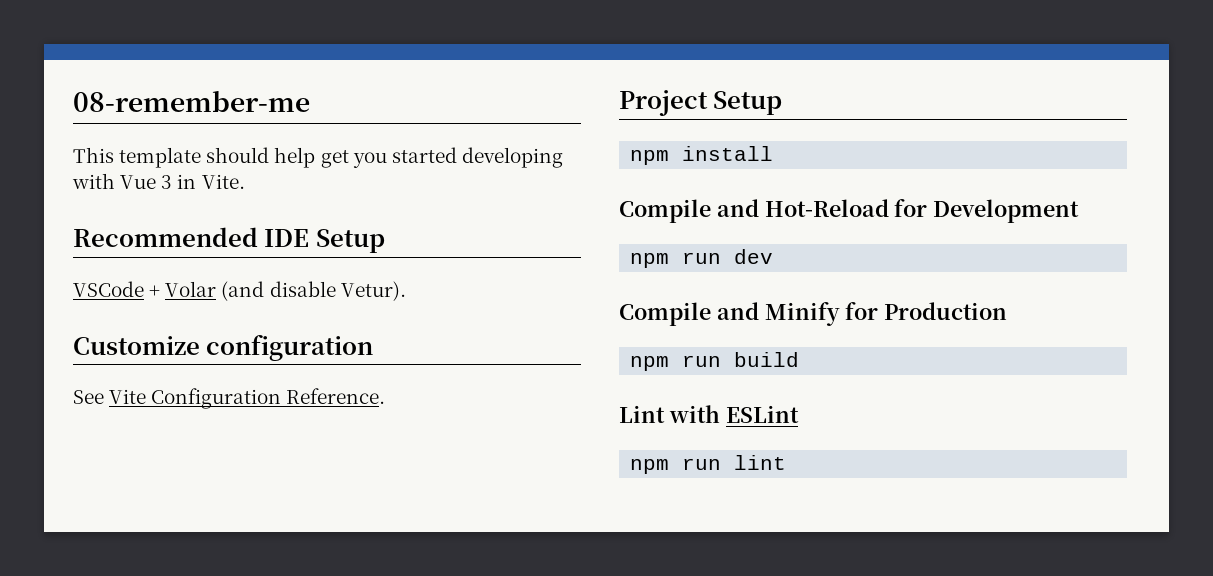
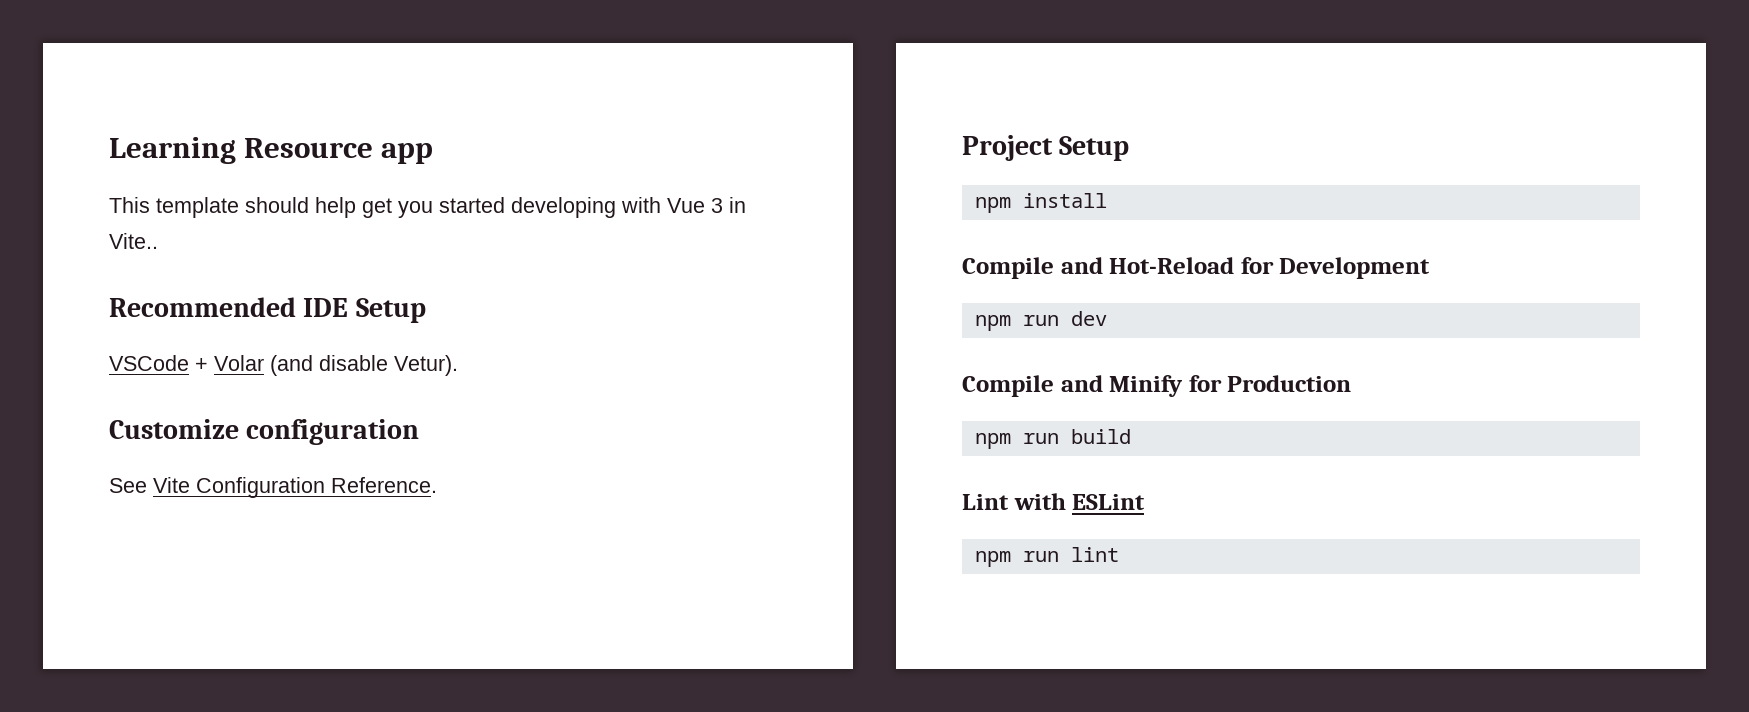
- 08-remember-me
+ Learning Resource app
- This template should help get you started developing with Vue 3 in Vite.
+ This template should help get you started developing with Vue 3 in Vite..

